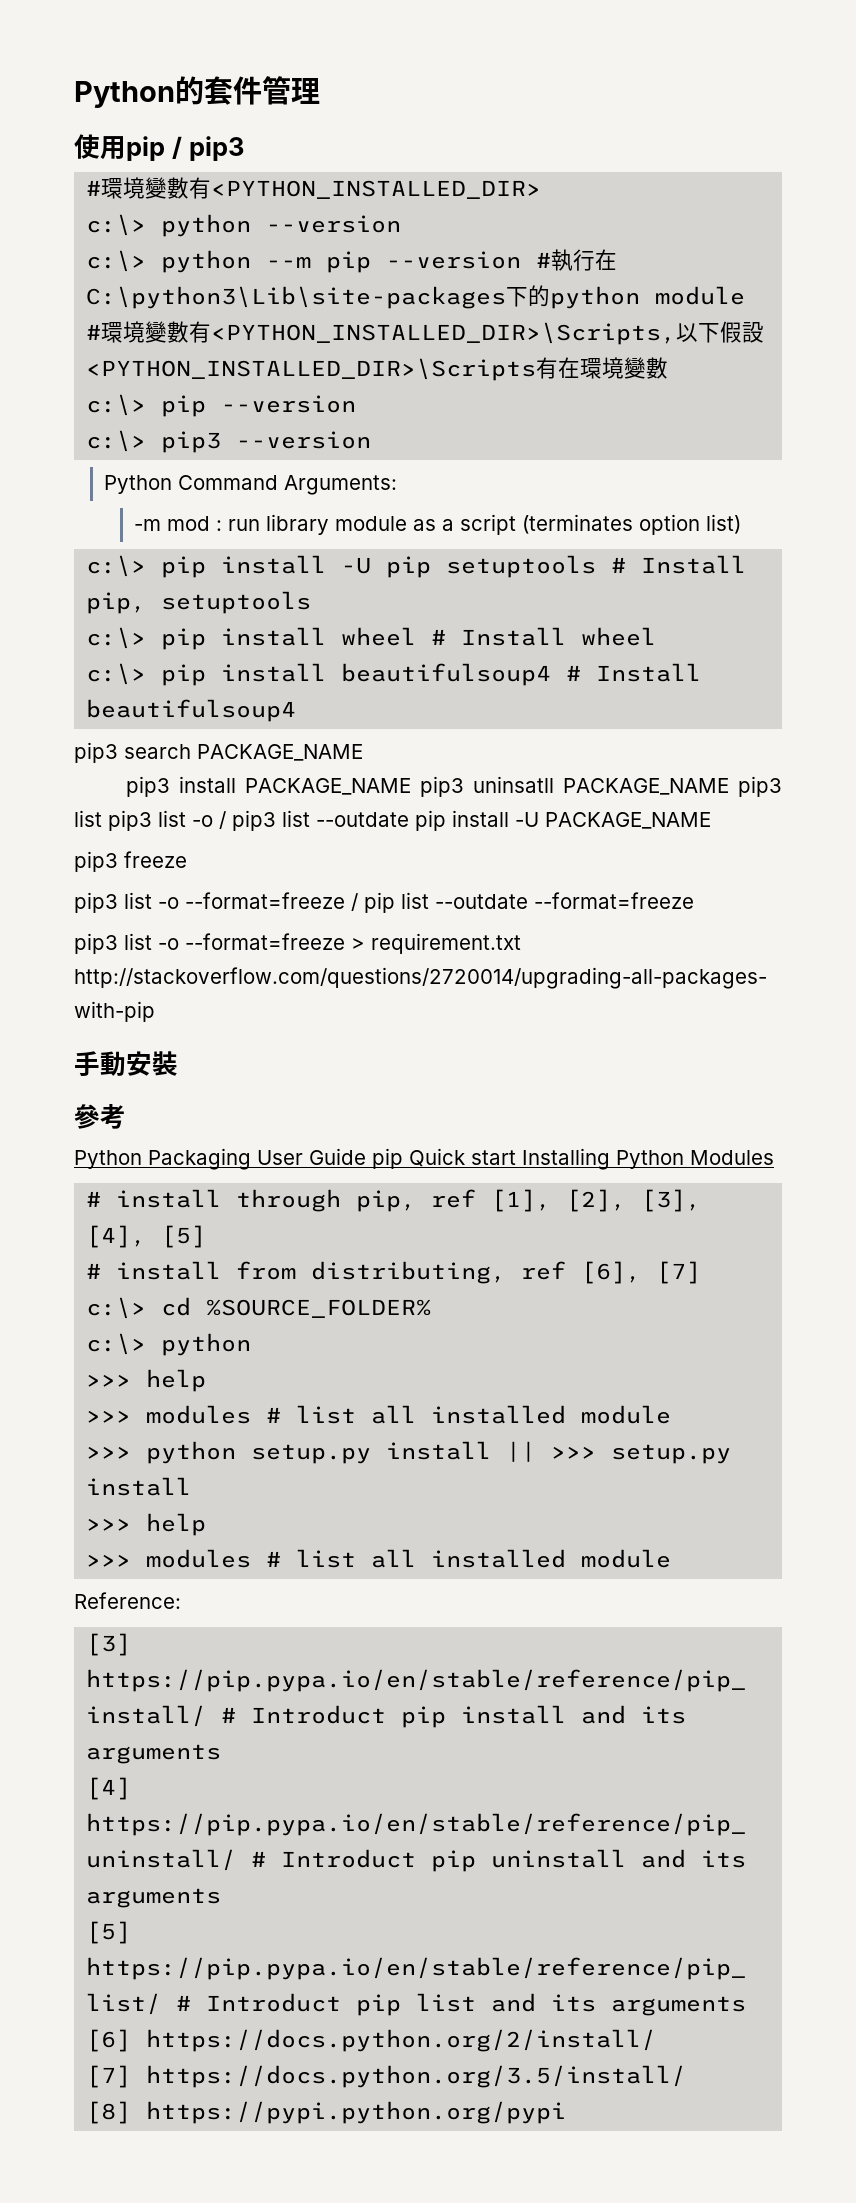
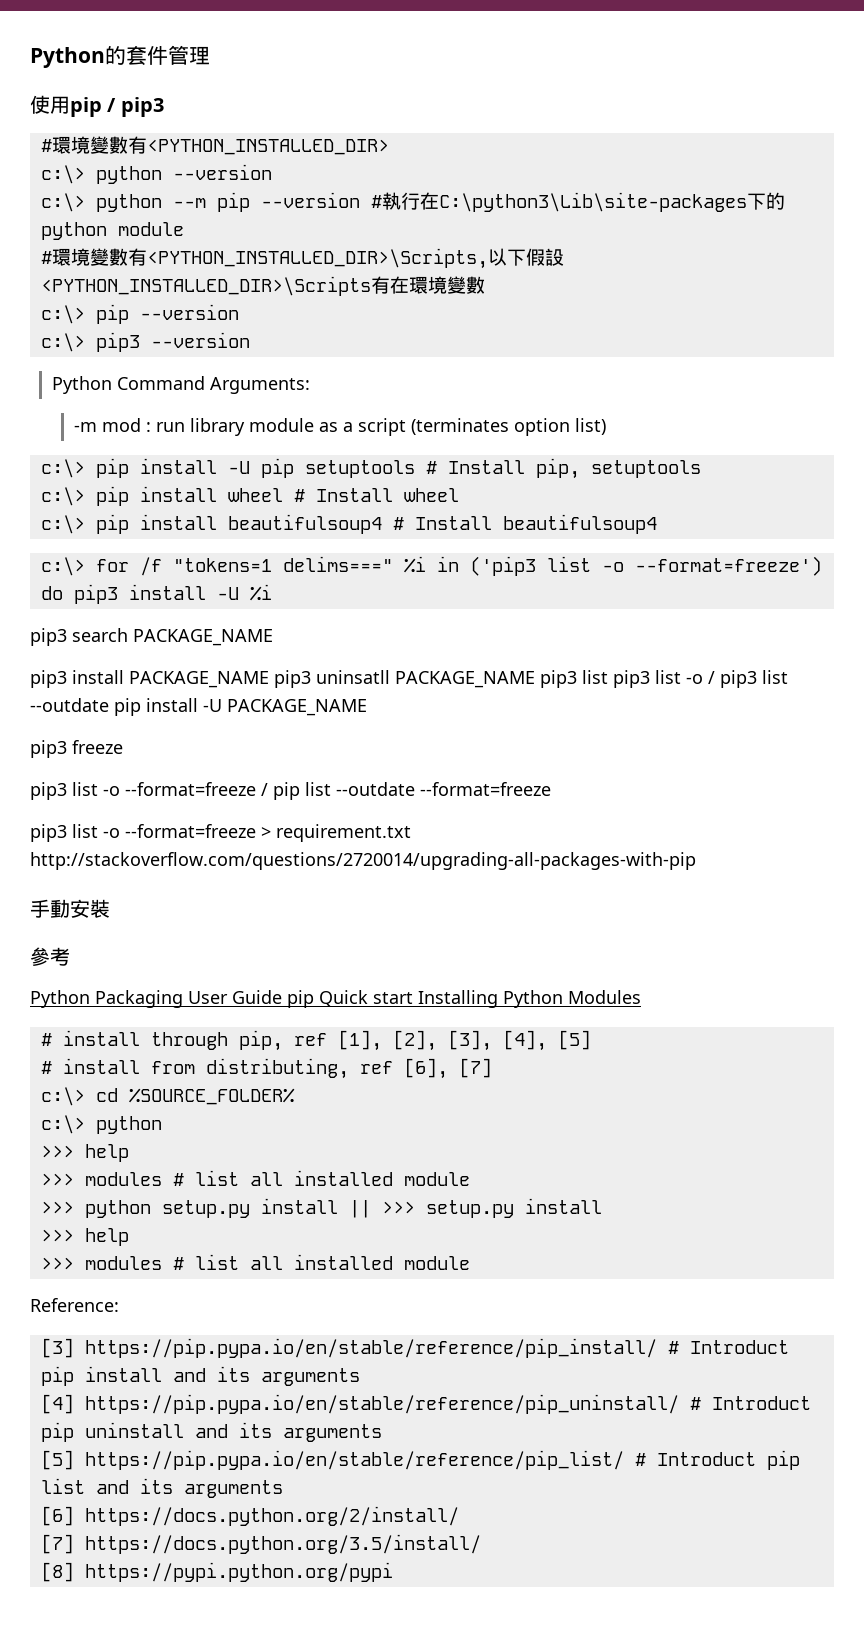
+ c:\> for /f "tokens=1 delims===" %i in ('pip3 list -o --format=freeze') do pip3 install -U %i

